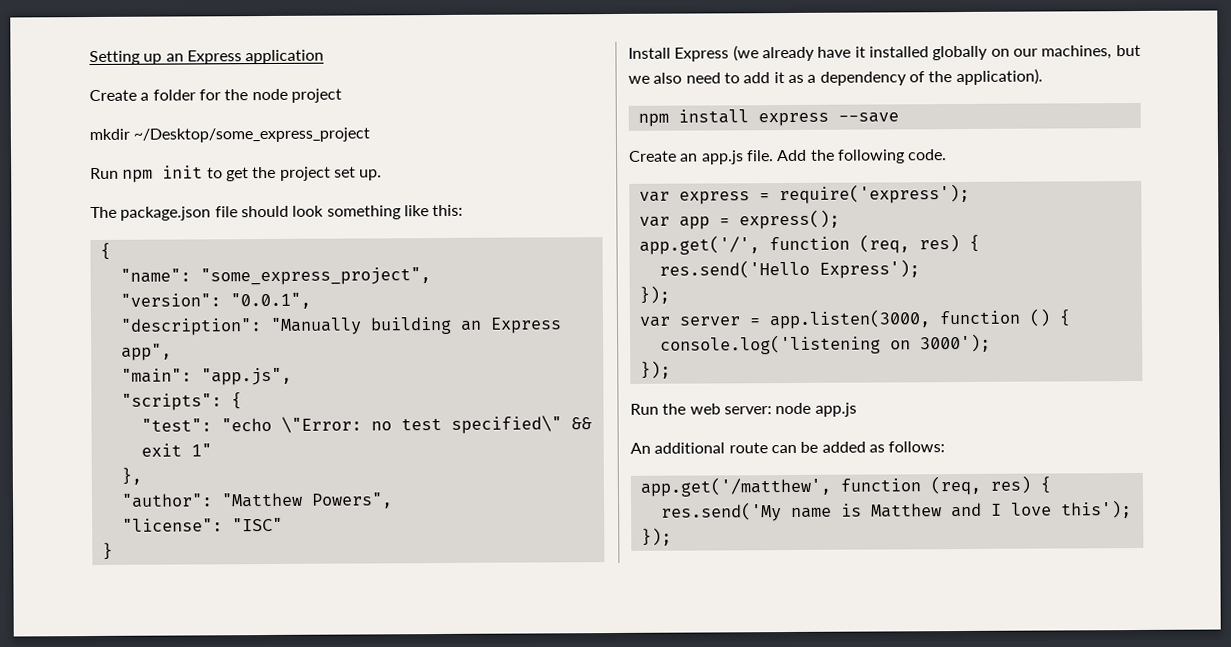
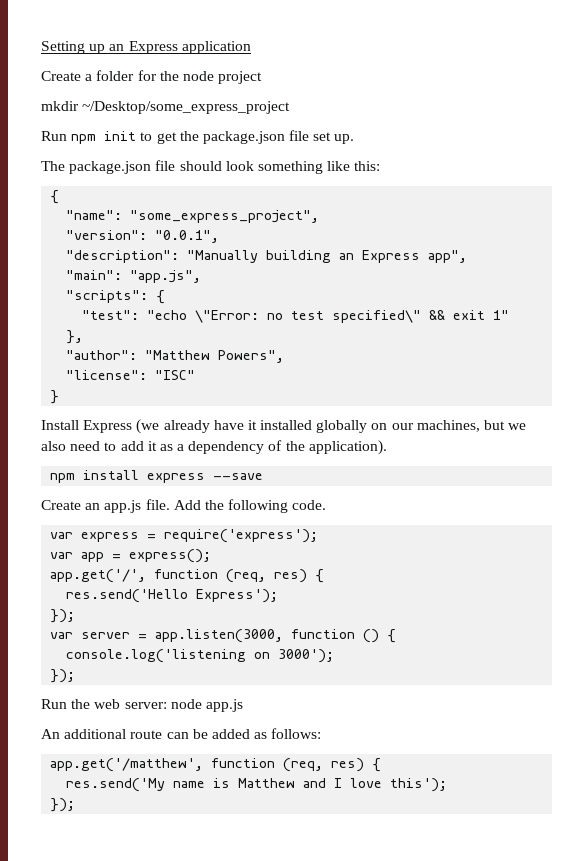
- Run npm init to get the project set up.
+ Run npm init to get the package.json file set up.

